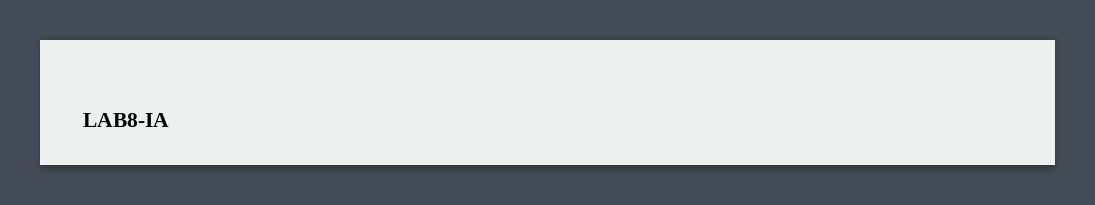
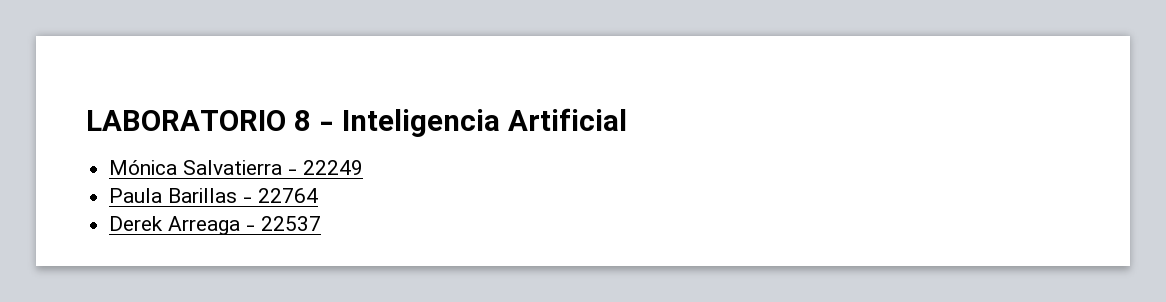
- LAB8-IA
+ LABORATORIO 8 - Inteligencia Artificial
+ Mónica Salvatierra - 22249
+ Paula Barillas - 22764
+ Derek Arreaga - 22537

